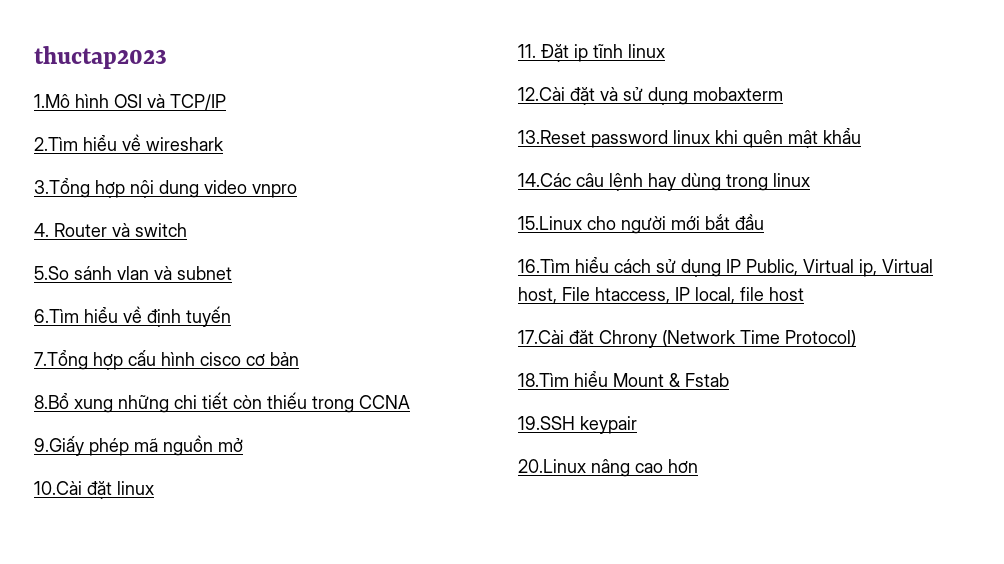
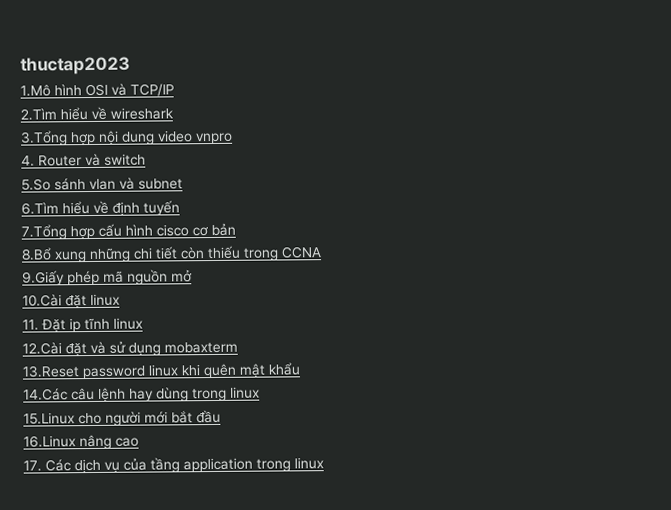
- 16.Tìm hiểu cách sử dụng IP Public, Virtual ip, Virtual host, File htaccess, IP local, file host
- 17.Cài đăt Chrony (Network Time Protocol)
- 18.Tìm hiểu Mount & Fstab
- 19.SSH keypair
- 20.Linux nâng cao hơn
+ 16.Linux nâng cao
+ 17. Các dịch vụ của tầng application trong linux

